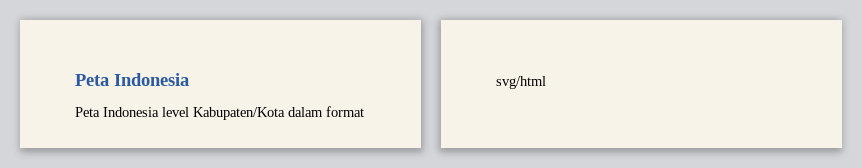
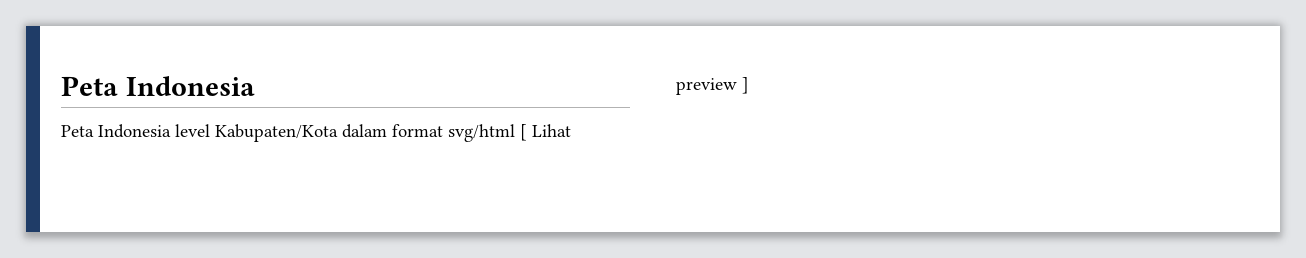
- Peta Indonesia level Kabupaten/Kota dalam format svg/html
+ Peta Indonesia level Kabupaten/Kota dalam format svg/html [ Lihat preview ]

